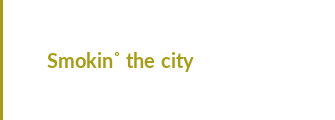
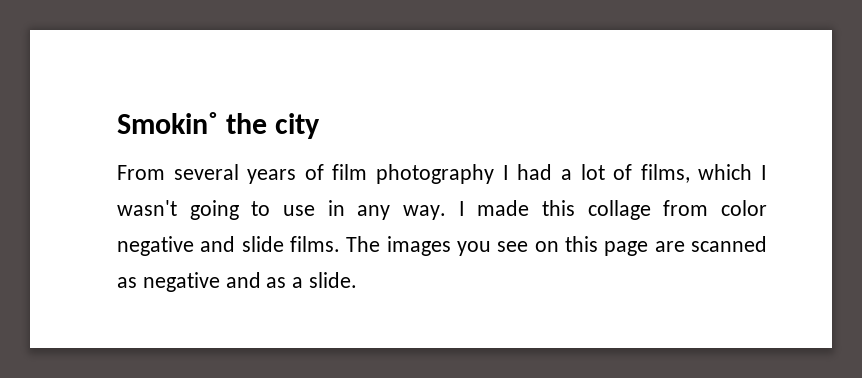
+ From several years of film photography I had a lot of films, which I wasn't going to use in any way. I made this collage from color negative and slide films. The images you see on this page are scanned as negative and as a slide.

